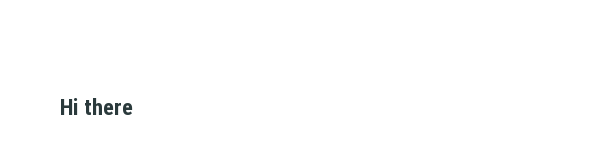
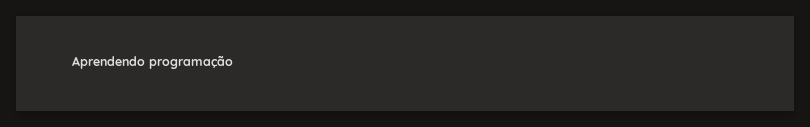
- Hi there
+ Aprendendo programação

